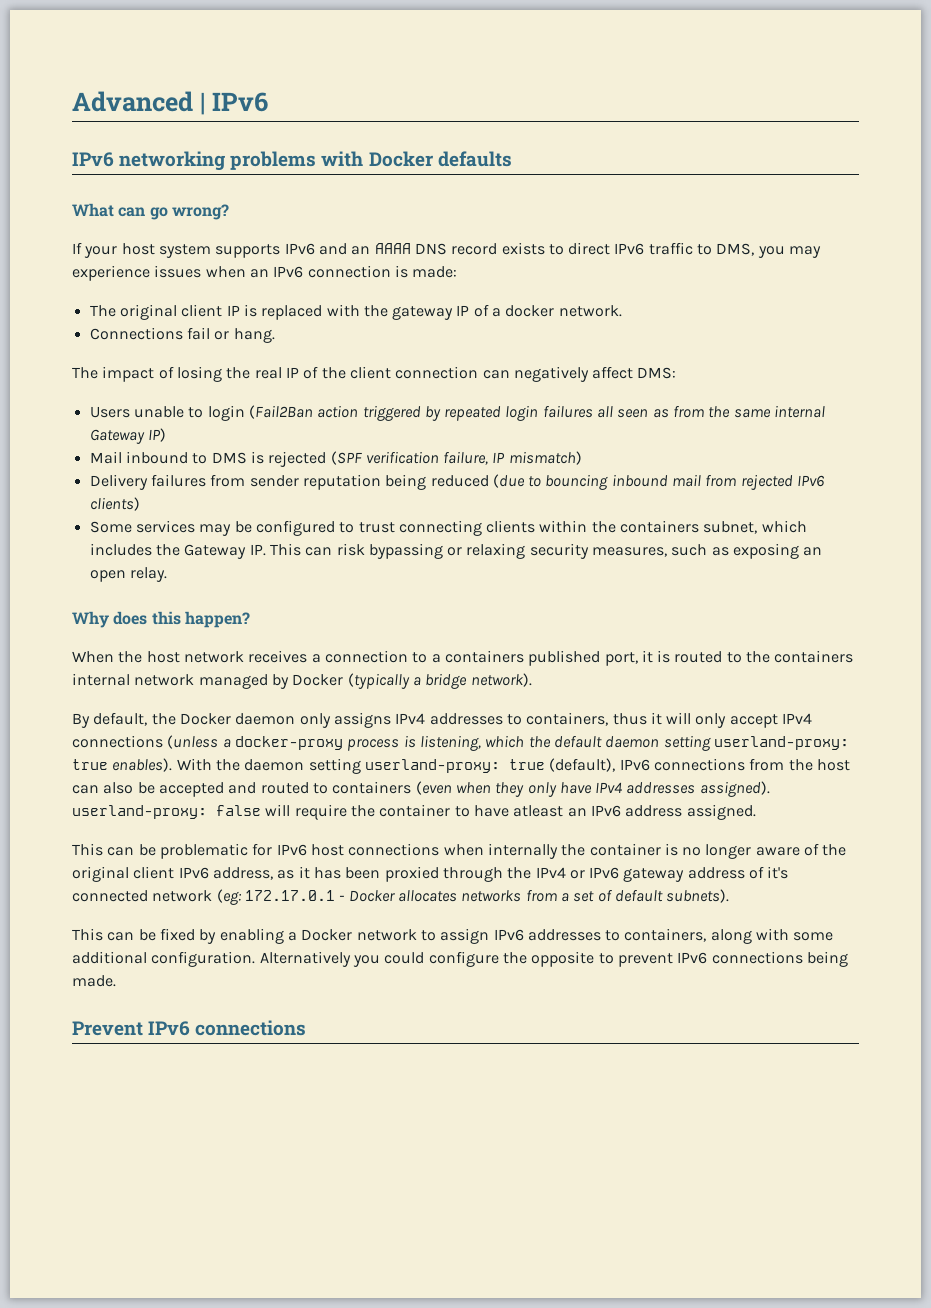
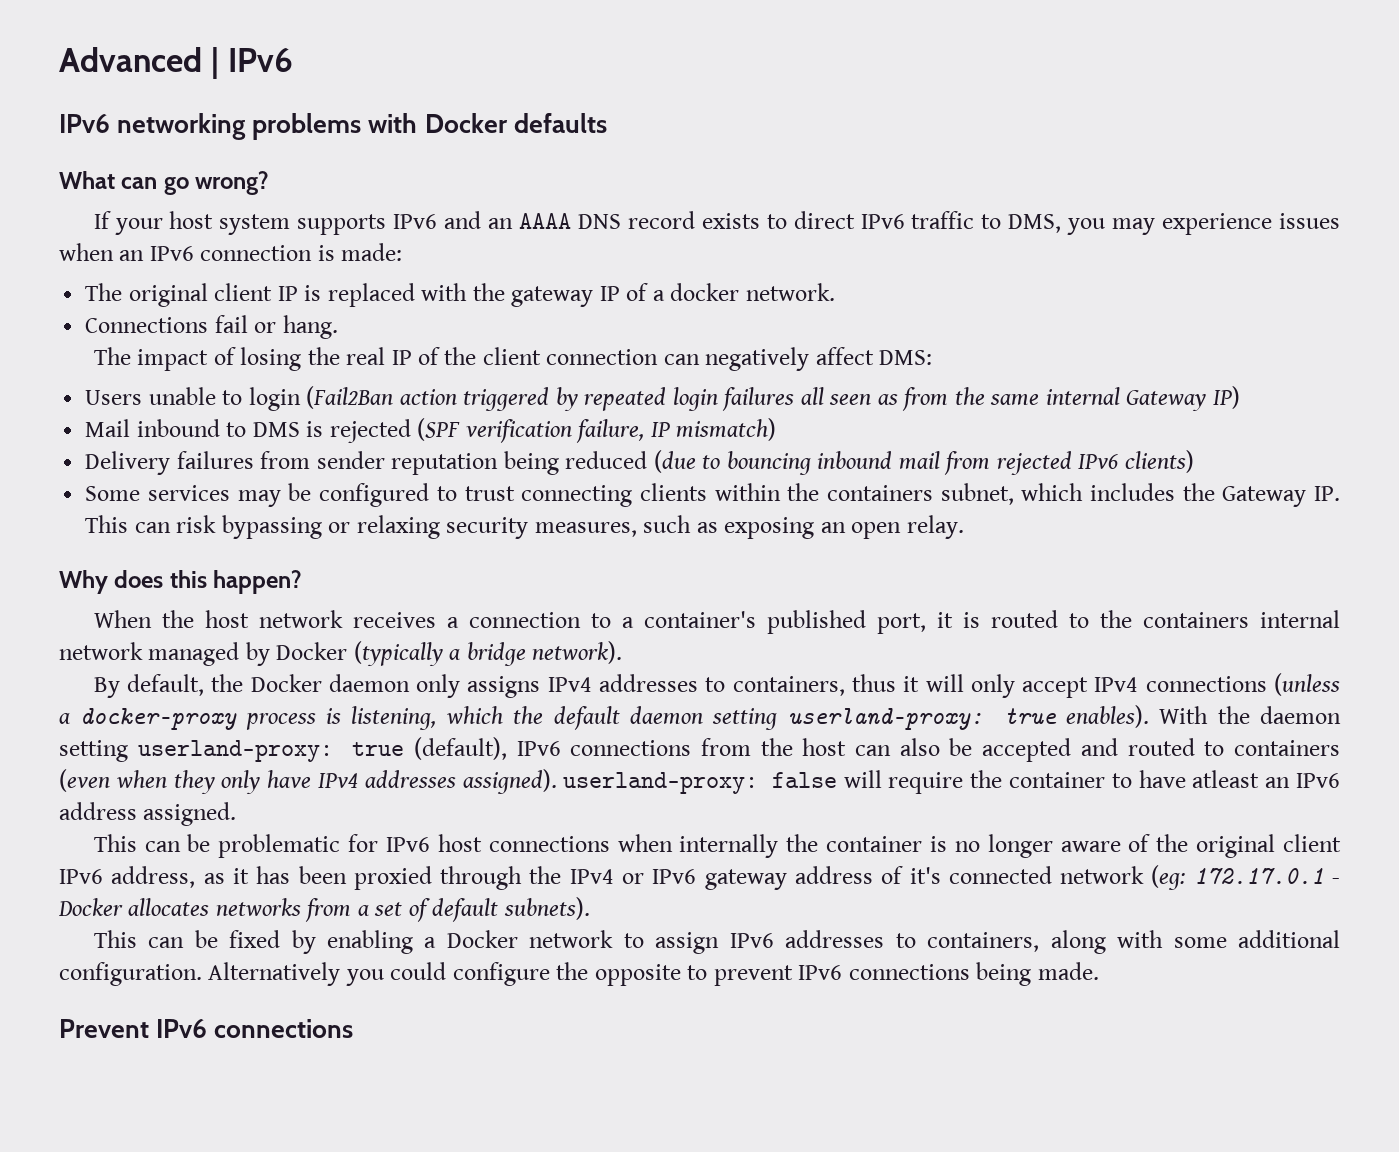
- When the host network receives a connection to a containers published port, it is routed to the containers internal network managed by Docker (typically a bridge network).
+ When the host network receives a connection to a container's published port, it is routed to the containers internal network managed by Docker (typically a bridge network).

